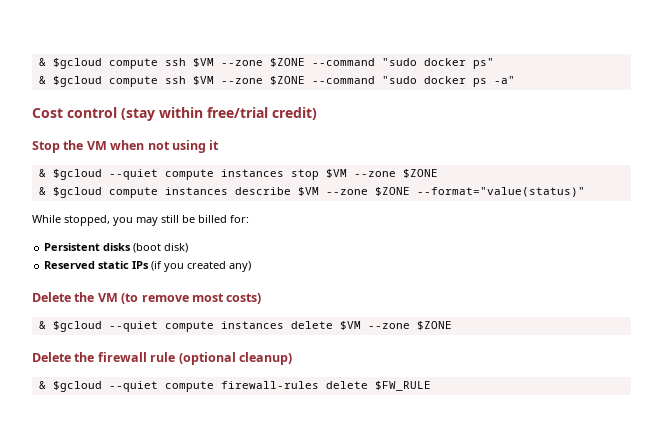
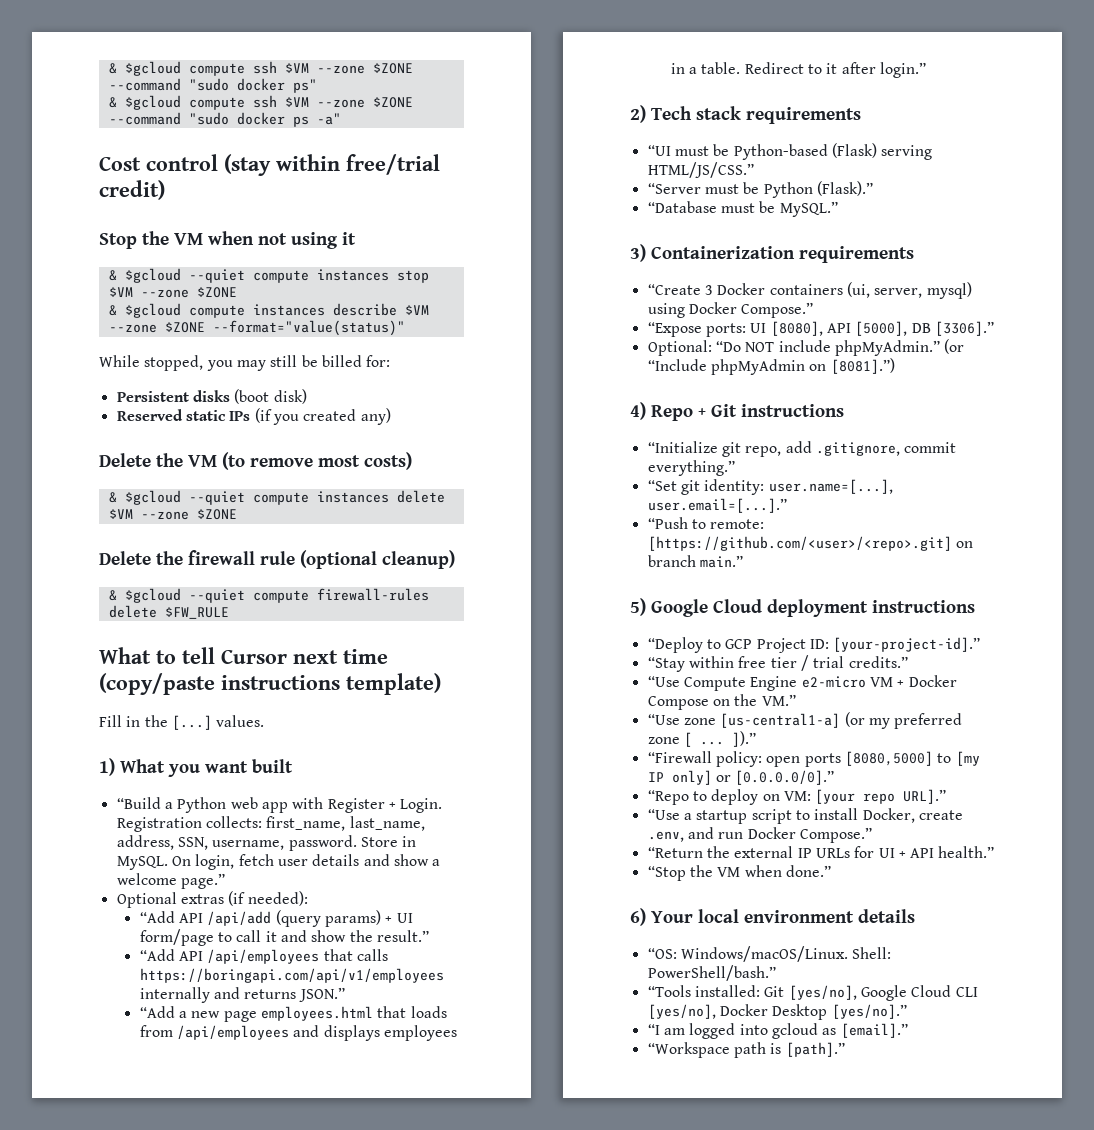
+ What to tell Cursor next time (copy/paste instructions template)
+ Fill in the [...] values.
+ 1) What you want built
+ “Build a Python web app with Register + Login. Registration collects: first_name, last_name, address, SSN, username, password. Store in MySQL. On login, fetch user details and show a welcome page.”
+ Optional extras (if needed):
+ “Add API /api/add (query params) + UI form/page to call it and show the result.”
+ “Add API /api/employees that calls https://boringapi.com/api/v1/employees internally and returns JSON.”
+ “Add a new page employees.html that loads from /api/employees and displays employees in a table. Redirect to it after login.”
+ 2) Tech stack requirements
+ “UI must be Python-based (Flask) serving HTML/JS/CSS.”
+ “Server must be Python (Flask).”
+ “Database must be MySQL.”
+ 3) Containerization requirements
+ “Create 3 Docker containers (ui, server, mysql) using Docker Compose.”
+ “Expose ports: UI [8080], API [5000], DB [3306].”
+ Optional: “Do NOT include phpMyAdmin.” (or “Include phpMyAdmin on [8081].”)
+ 4) Repo + Git instructions
+ “Initialize git repo, add .gitignore, commit everything.”
+ “Set git identity: user.name=[...], user.email=[...].”
+ “Push to remote: [https://github.com/<user>/<repo>.git] on branch main.”
+ 5) Google Cloud deployment instructions
+ “Deploy to GCP Project ID: [your-project-id].”
+ “Stay within free tier / trial credits.”
+ “Use Compute Engine e2-micro VM + Docker Compose on the VM.”
+ “Use zone [us-central1-a] (or my preferred zone [ ... ]).”
+ “Firewall policy: open ports [8080,5000] to [my IP only] or [0.0.0.0/0].”
+ “Repo to deploy on VM: [your repo URL].”
+ “Use a startup script to install Docker, create .env, and run Docker Compose.”
+ “Return the external IP URLs for UI + API health.”
+ “Stop the VM when done.”
+ 6) Your local environment details
+ “OS: Windows/macOS/Linux. Shell: PowerShell/bash.”
+ “Tools installed: Git [yes/no], Google Cloud CLI [yes/no], Docker Desktop [yes/no].”
+ “I am logged into gcloud as [email].”
+ “Workspace path is [path].”

